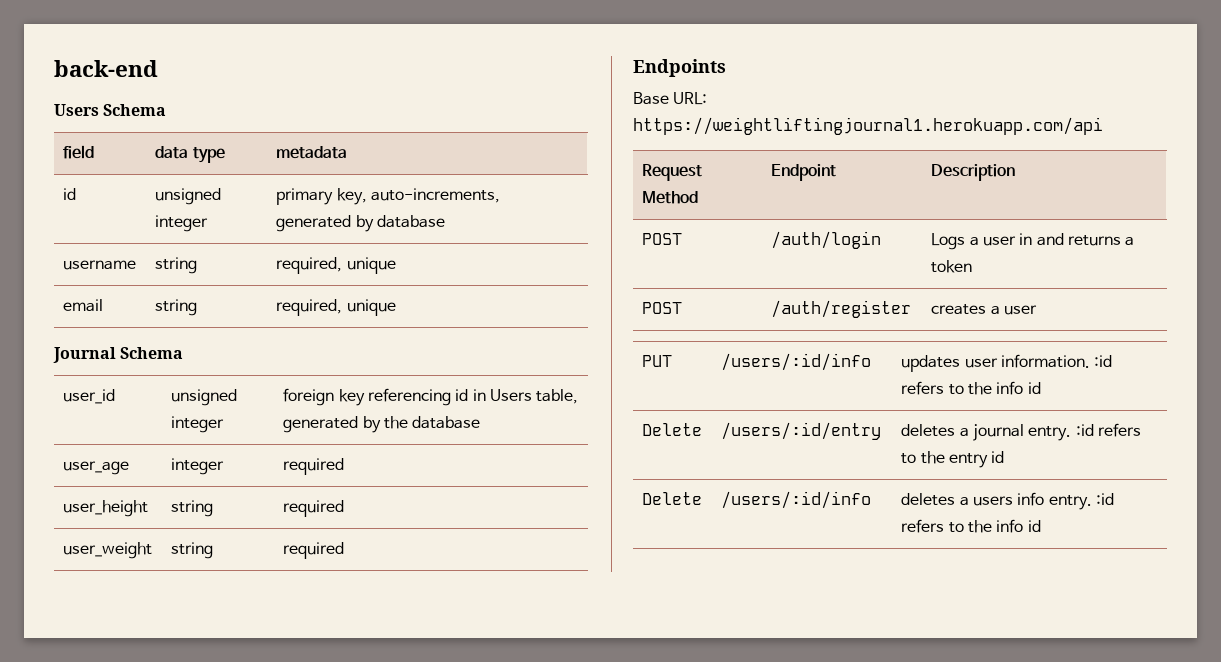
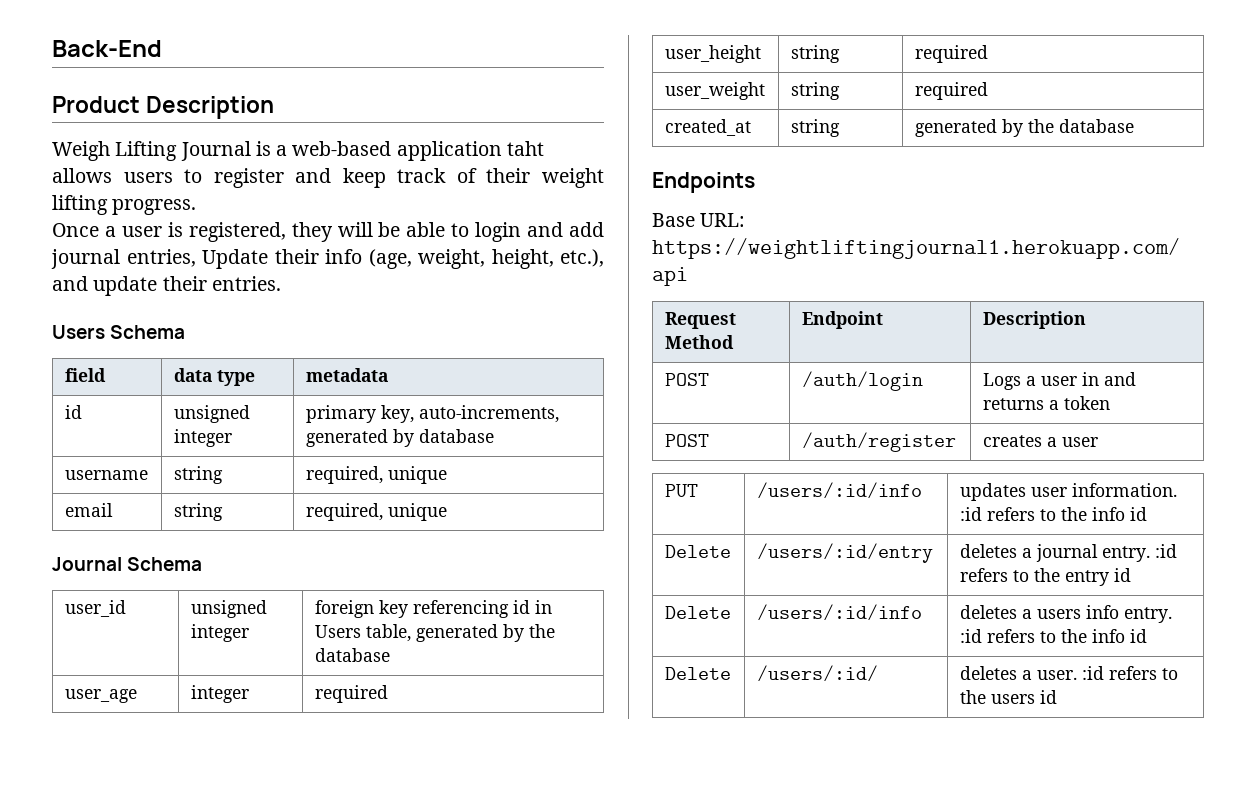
- back-end
+ Back-End
+ Product Description
+ Weigh Lifting Journal is a web-based application taht allows users to register and keep track of their weight lifting progress.
+ Once a user is registered, they will be able to login and add journal entries, Update their info (age, weight, height, etc.), and update their entries.
+ created_at | string | generated by the database
+ Delete | /users/:id/ | deletes a user. :id refers to the users id

